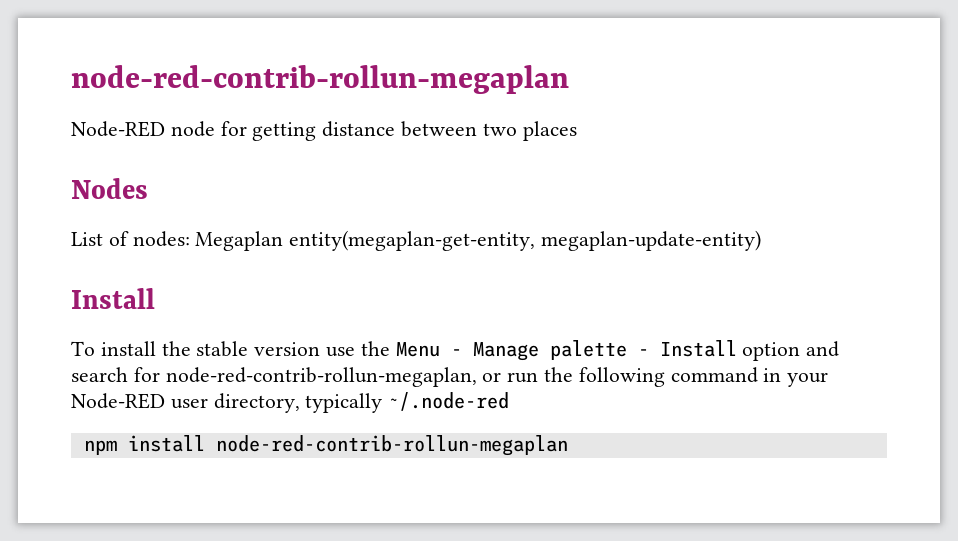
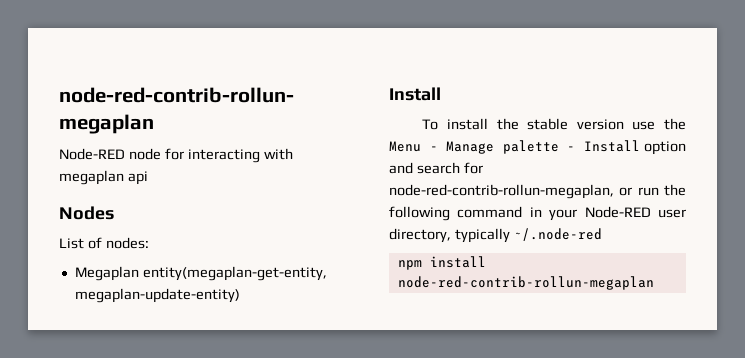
- Node-RED node for getting distance between two places
+ Node-RED node for interacting with megaplan api
- List of nodes: Megaplan entity(megaplan-get-entity, megaplan-update-entity)
+ List of nodes:
+ Megaplan entity(megaplan-get-entity, megaplan-update-entity)

